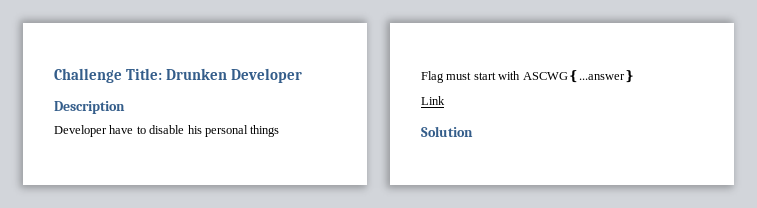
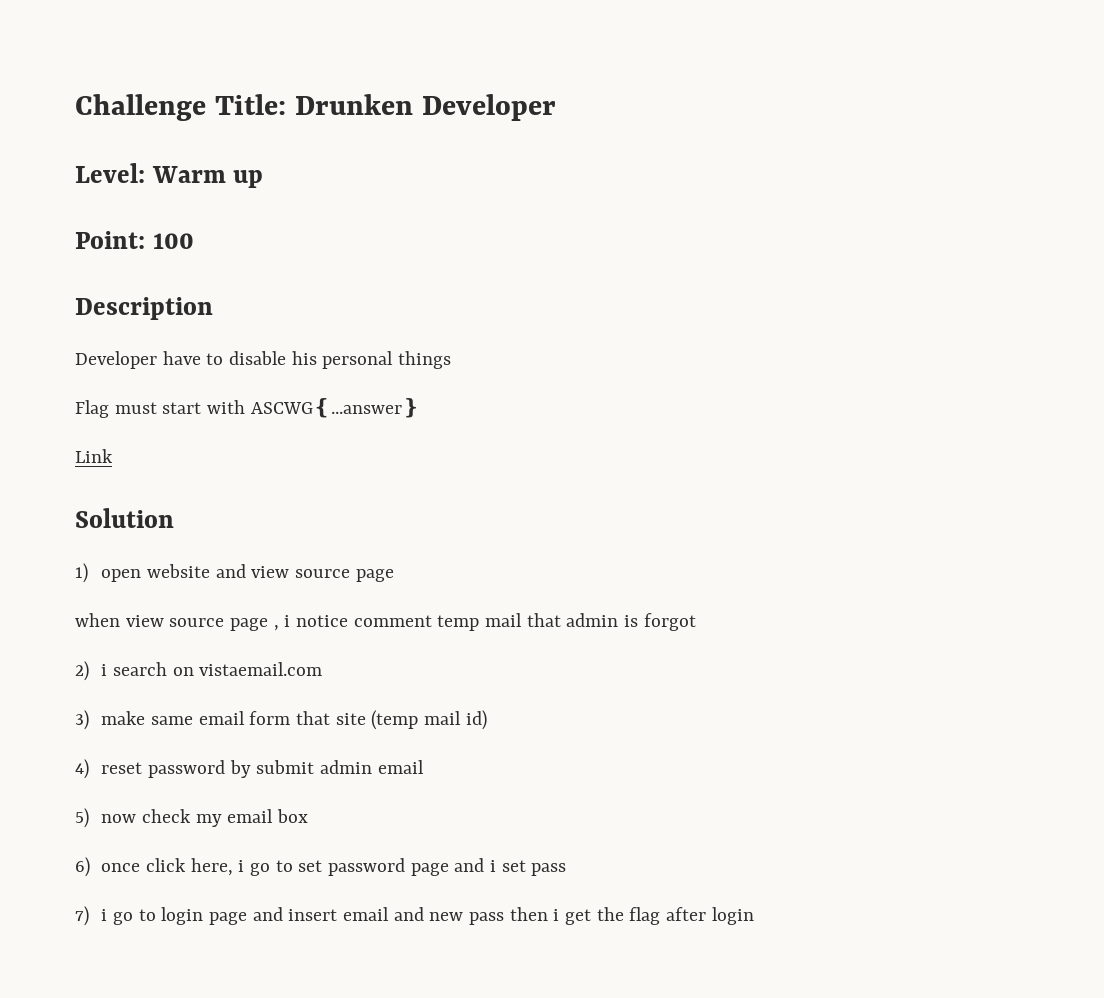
+ Level: Warm up
+ Point: 100
+ 1) open website and view source page
+ when view source page , i notice comment temp mail that admin is forgot
+ 2) i search on vistaemail.com
+ 3) make same email form that site (temp mail id)
+ 4) reset password by submit admin email
+ 5) now check my email box
+ 6) once click here, i go to set password page and i set pass
+ 7) i go to login page and insert email and new pass then i get the flag after login

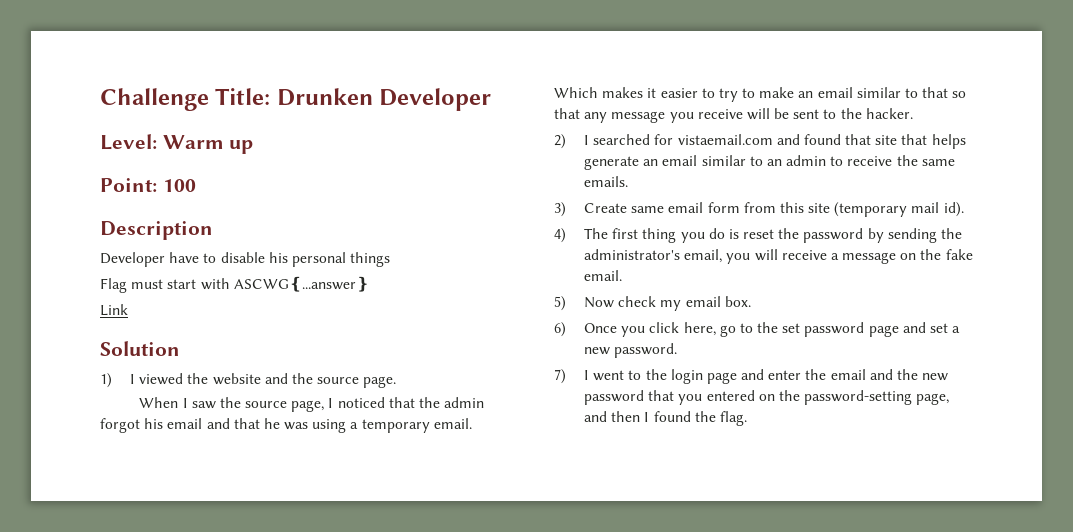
- 1) open website and view source page
- when view source page , i notice comment temp mail that admin is forgot
- 2) i search on vistaemail.com
+ 1) I viewed the website and the source page.
+ When I saw the source page, I noticed that the admin forgot his email and that he was using a temporary email. Which makes it easier to try to make an email similar to that so that any message you receive will be sent to the hacker.
+ 2) I searched for vistaemail.com and found that site that helps generate an email similar to an admin to receive the same emails.
- 3) make same email form that site (temp mail id)
- 4) reset password by submit admin email
+ 3) Create same email form from this site (temporary mail id).
+ 4) The first thing you do is reset the password by sending the administrator's email, you will receive a message on the fake email.
- 5) now check my email box
+ 5) Now check my email box.
- 6) once click here, i go to set password page and i set pass
- 7) i go to login page and insert email and new pass then i get the flag after login
+ 6) Once you click here, go to the set password page and set a new password.
+ 7) I went to the login page and enter the email and the new password that you entered on the password-setting page, and then I found the flag.

